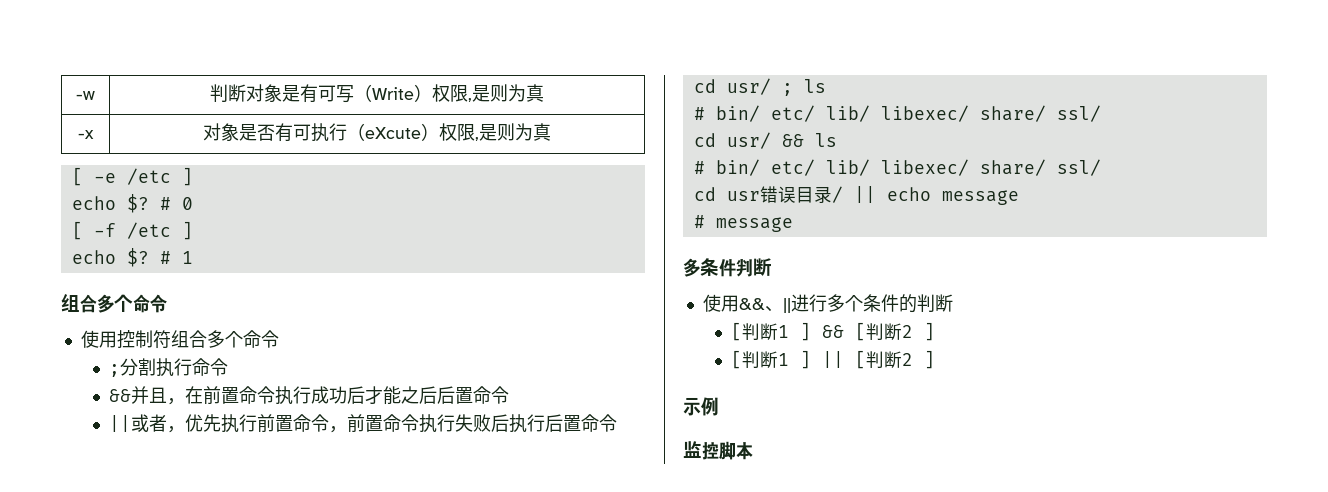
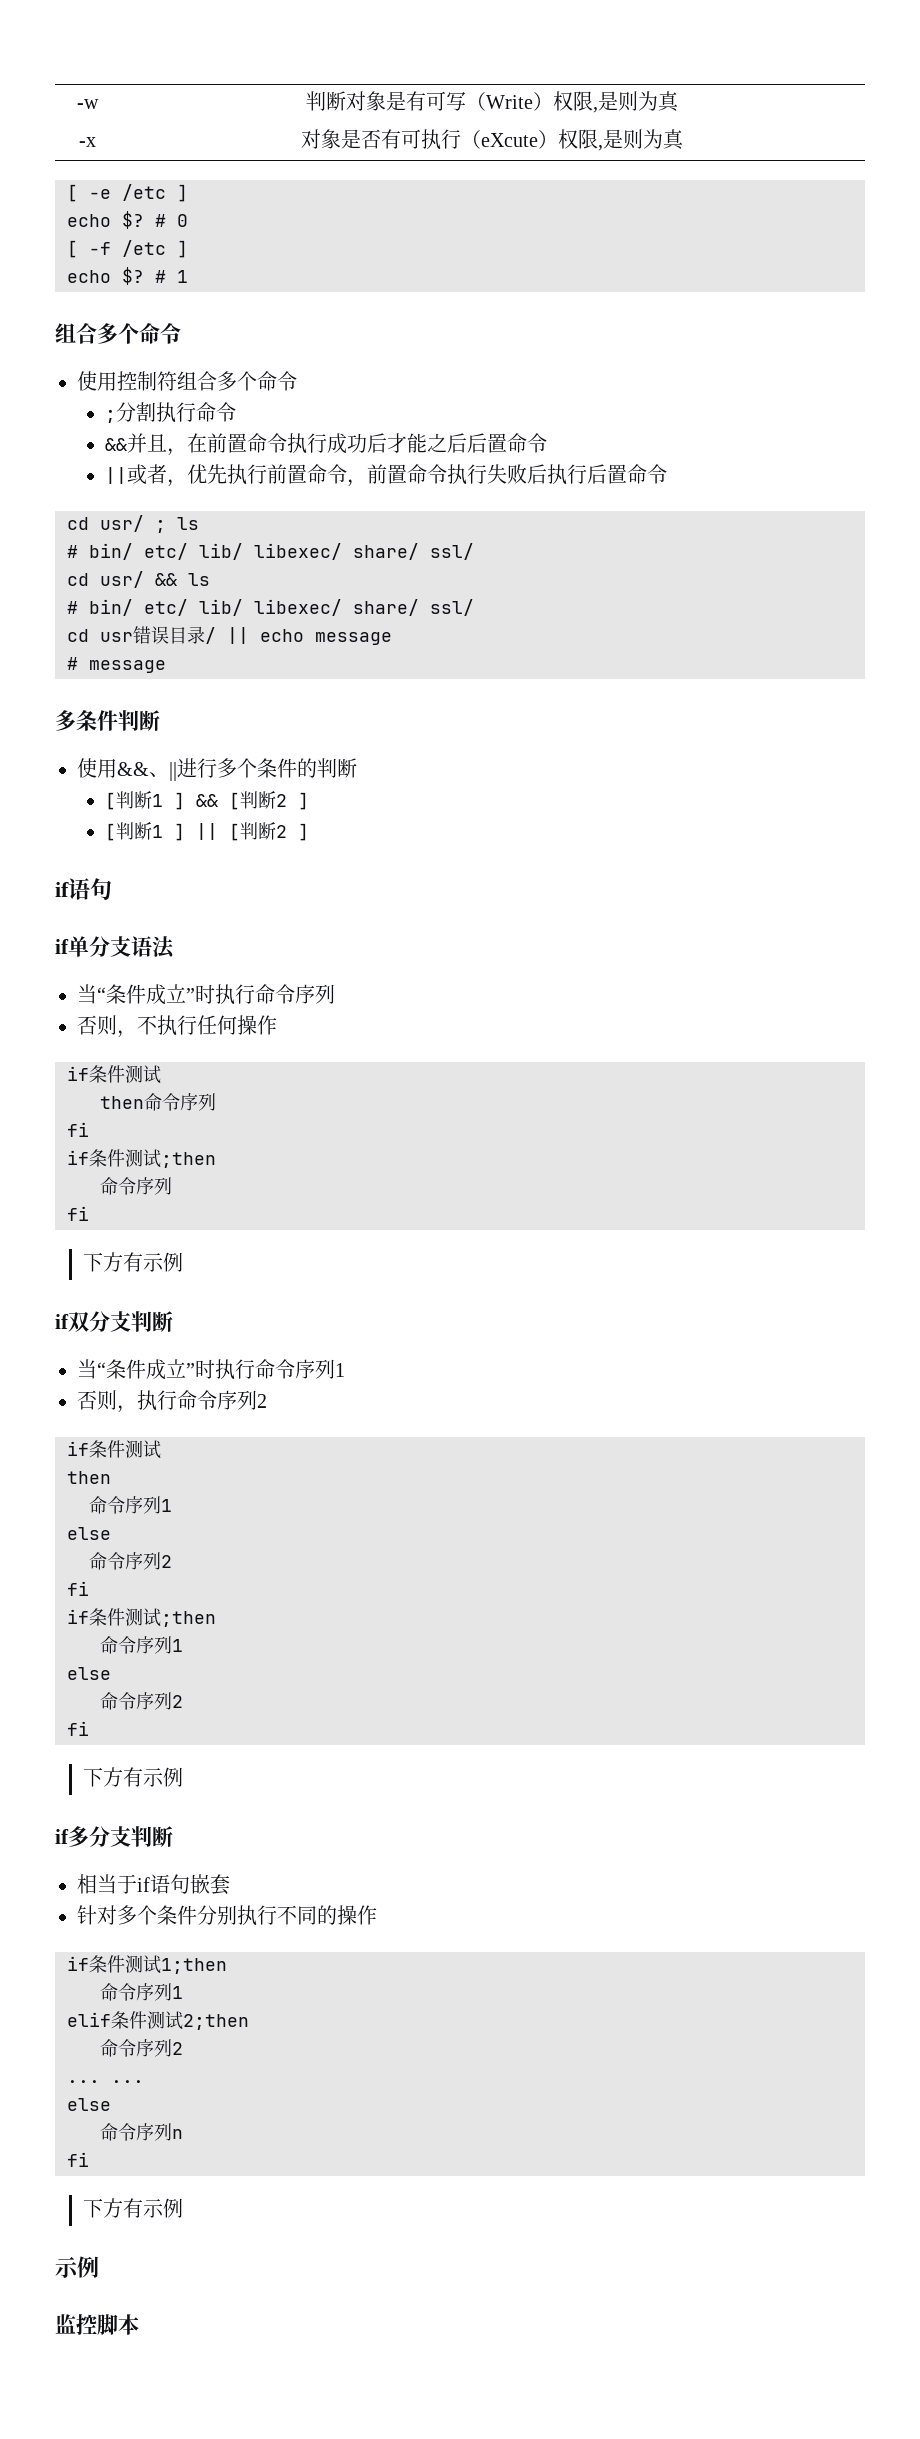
  [判断1 ] || [判断2 ]
+ if语句
+ if单分支语法
+ 当“条件成立”时执行命令序列
+ 否则，不执行任何操作
+ if条件测试
+ then命令序列
+ fi
+ if条件测试;then
+ 命令序列
+ fi
+ 下方有示例
+ if双分支判断
+ 当“条件成立”时执行命令序列1
+ 否则，执行命令序列2
+ if条件测试
+ then
+ 命令序列1
+ else
+ 命令序列2
+ fi
+ if条件测试;then
+ 命令序列1
+ else
+ 命令序列2
+ fi
+ 下方有示例
+ if多分支判断
+ 相当于if语句嵌套
+ 针对多个条件分别执行不同的操作
+ if条件测试1;then
+ 命令序列1
+ elif条件测试2;then
+ 命令序列2
+ ... ...
+ else
+ 命令序列n
+ fi
+ 下方有示例

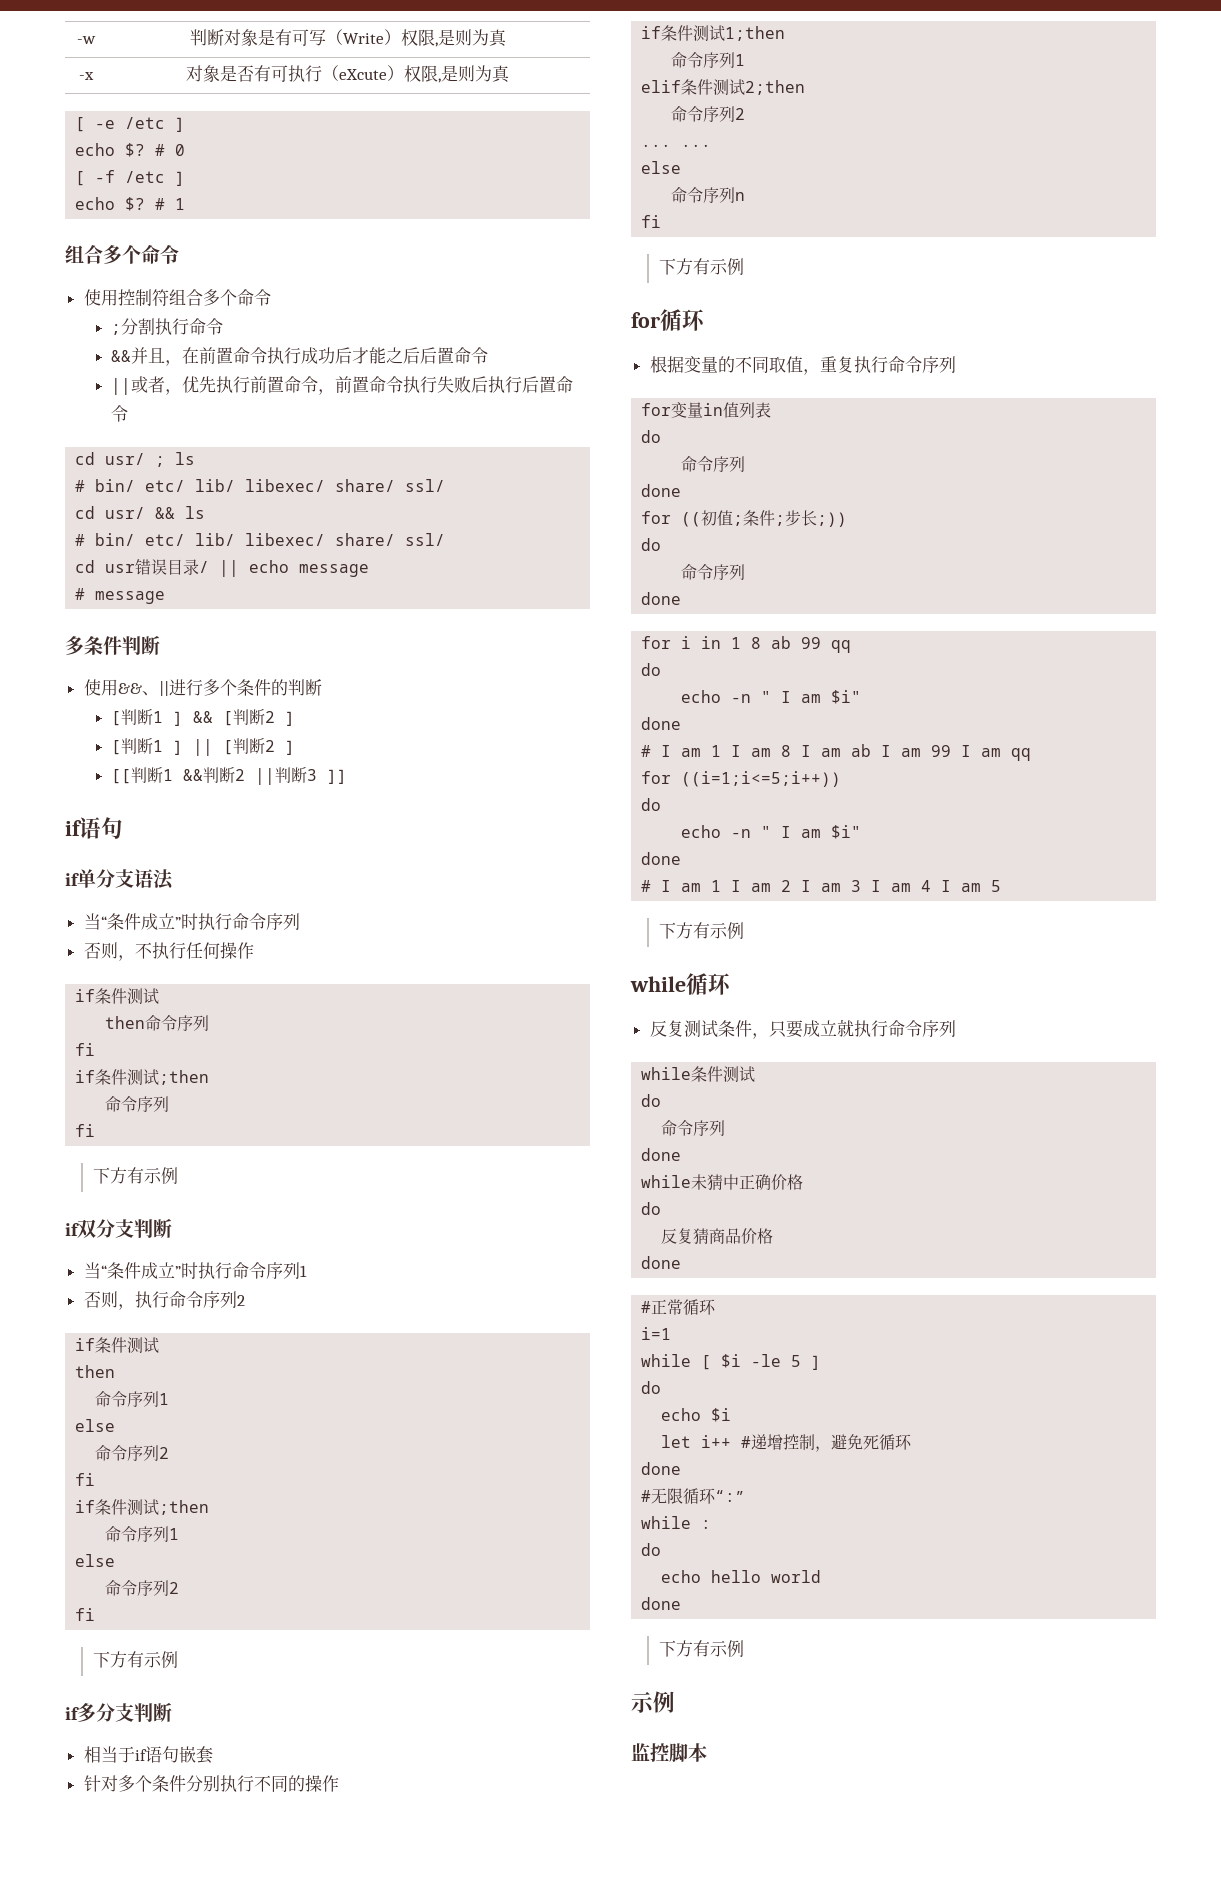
+ [[判断1 &&判断2 ||判断3 ]]
+ for循环
+ 根据变量的不同取值，重复执行命令序列
+ for变量in值列表
+ do
+ 命令序列
+ done
+ for ((初值;条件;步长;))
+ do
+ 命令序列
+ done
+ for i in 1 8 ab 99 qq
+ do
+ echo -n " I am $i"
+ done
+ # I am 1 I am 8 I am ab I am 99 I am qq
+ for ((i=1;i<=5;i++))
+ do
+ echo -n " I am $i"
+ done
+ # I am 1 I am 2 I am 3 I am 4 I am 5
+ 下方有示例
+ while循环
+ 反复测试条件，只要成立就执行命令序列
+ while条件测试
+ do
+ 命令序列
+ done
+ while未猜中正确价格
+ do
+ 反复猜商品价格
+ done
+ #正常循环
+ i=1
+ while [ $i -le 5 ]
+ do
+ echo $i
+ let i++ #递增控制，避免死循环
+ done
+ #无限循环“:”
+ while :
+ do
+ echo hello world
+ done
+ 下方有示例

